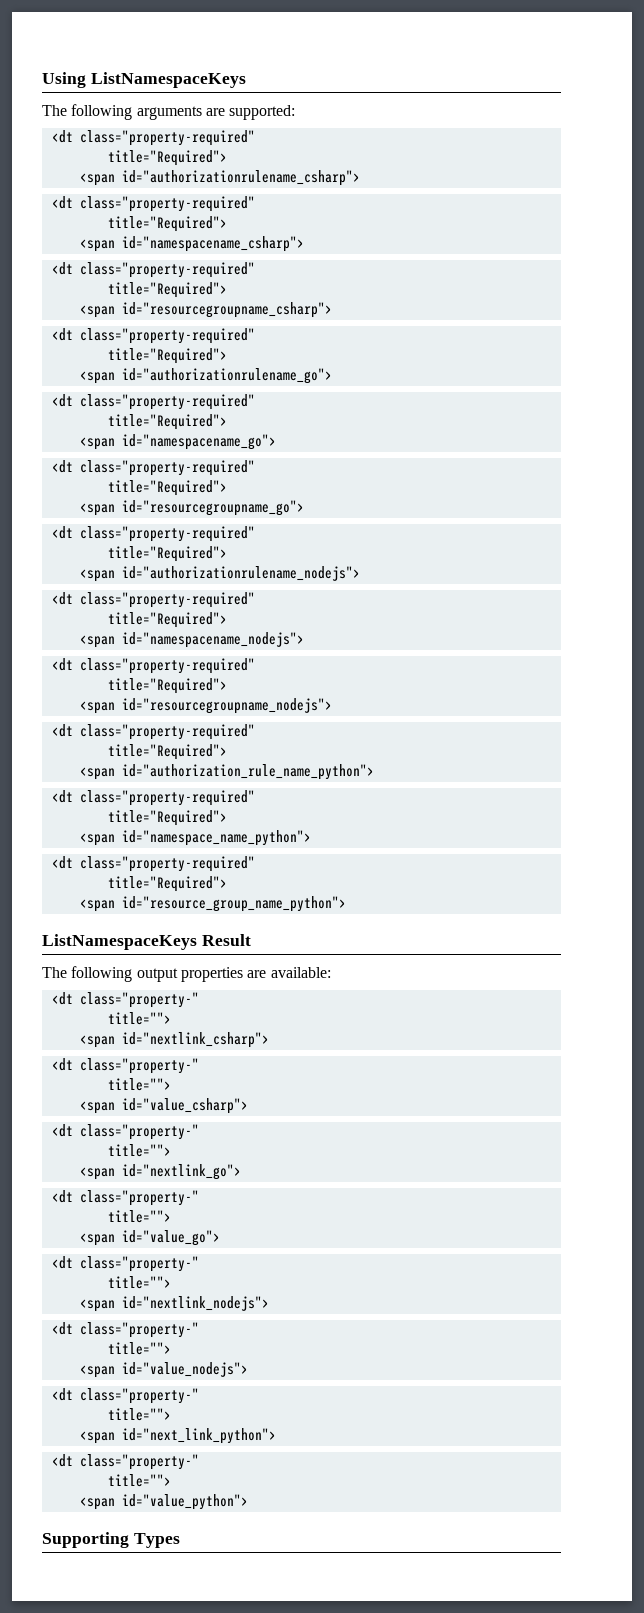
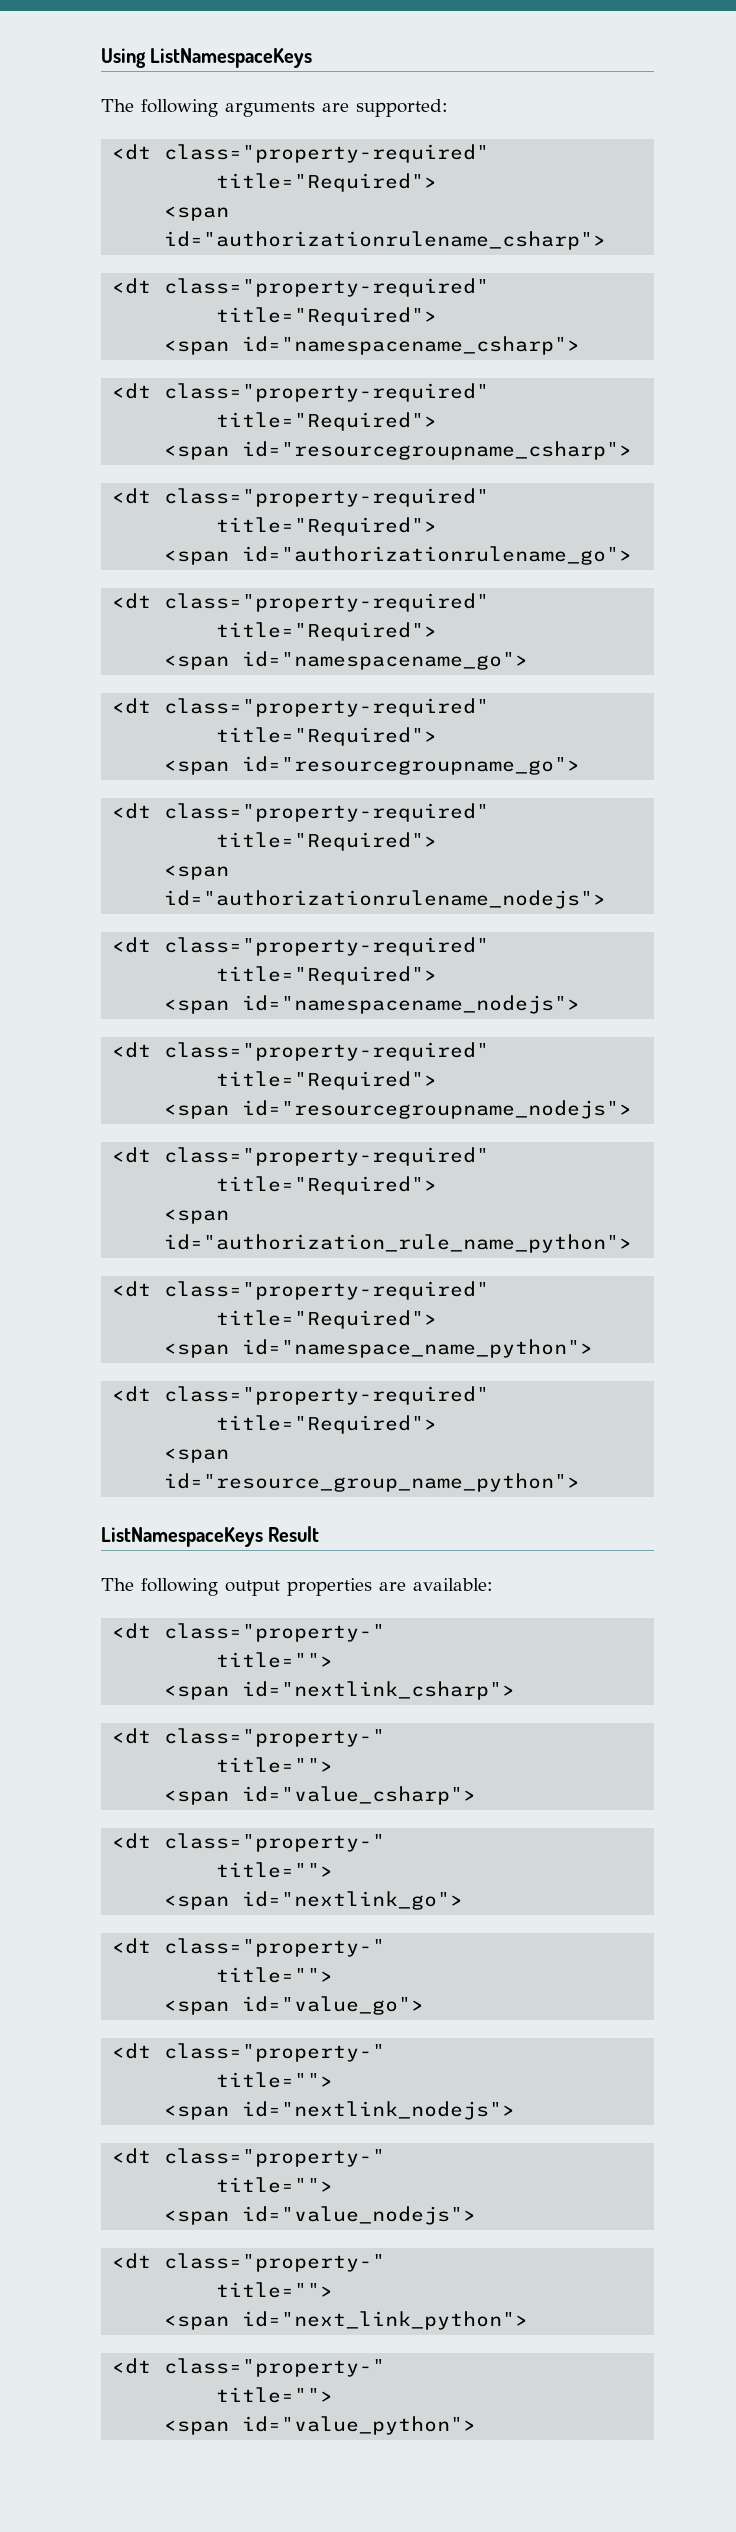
- Supporting Types

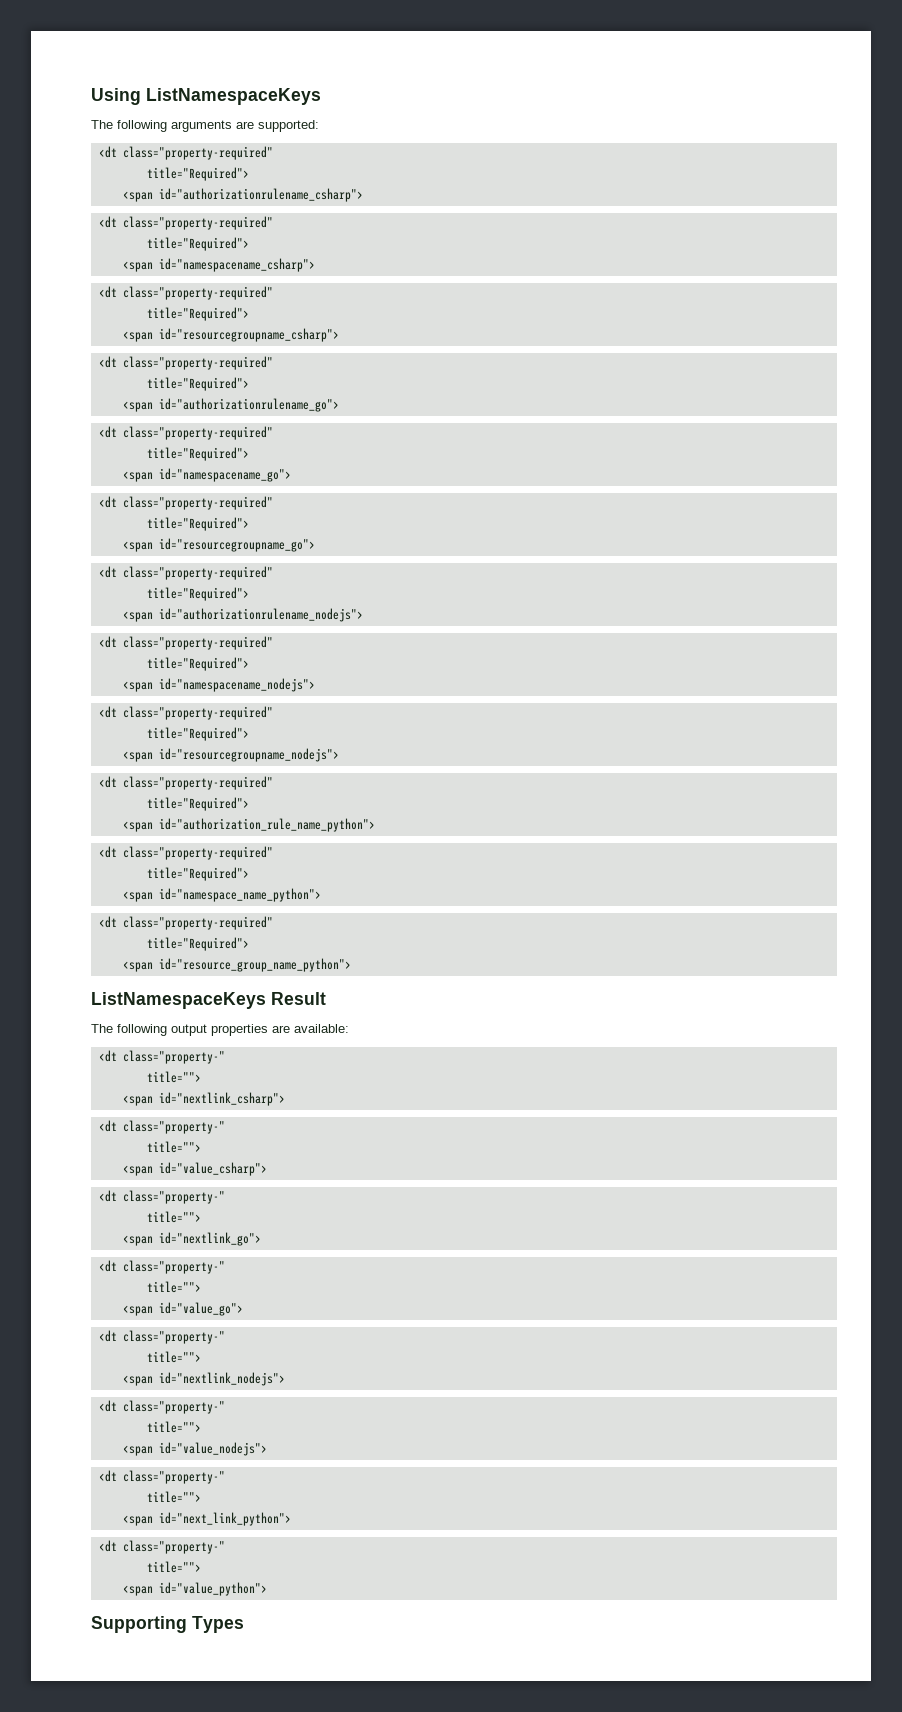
+ Supporting Types

